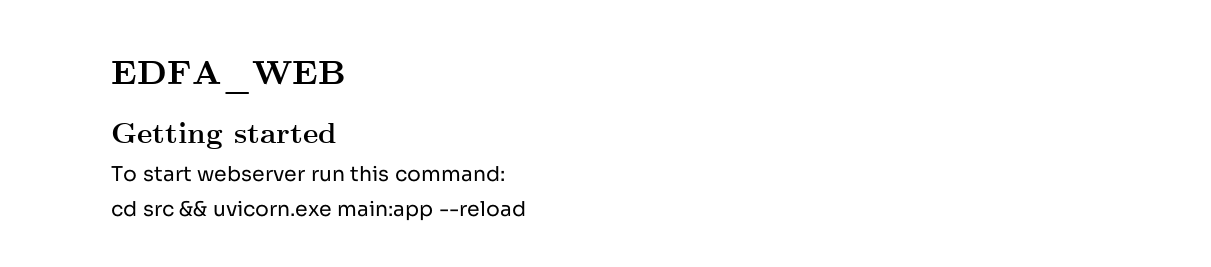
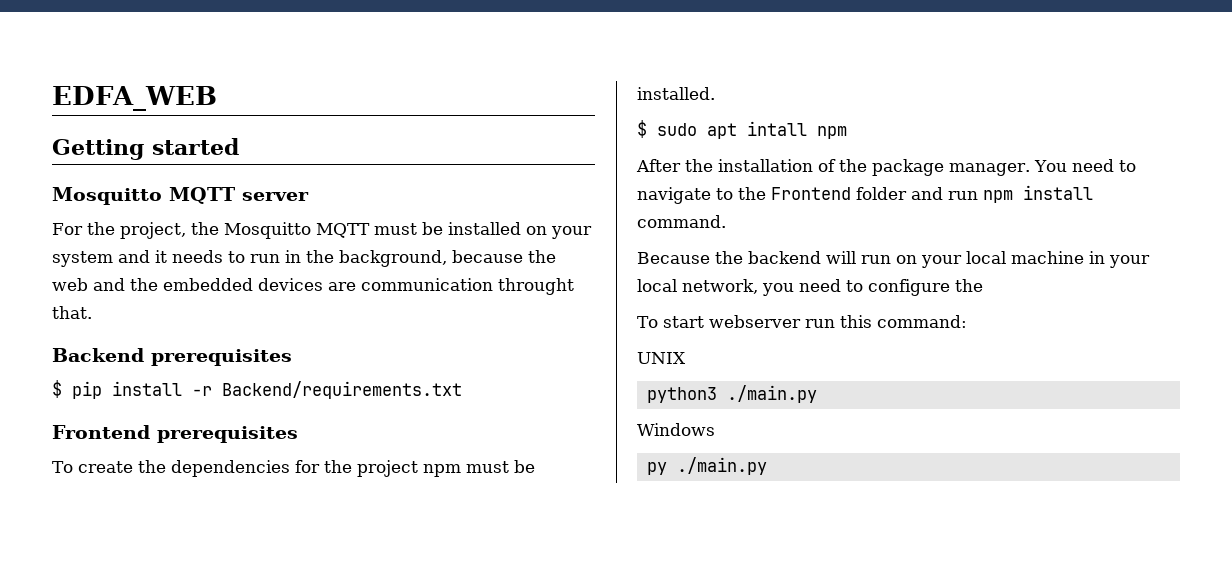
+ Mosquitto MQTT server
+ For the project, the Mosquitto MQTT must be installed on your system and it needs to run in the background, because the web and the embedded devices are communication throught that.
+ Backend prerequisites
+ $ pip install -r Backend/requirements.txt
+ Frontend prerequisites
+ To create the dependencies for the project npm must be installed.
+ $ sudo apt intall npm
+ After the installation of the package manager. You need to navigate to the Frontend folder and run npm install command.
+ Because the backend will run on your local machine in your local network, you need to configure the
- cd src && uvicorn.exe main:app --reload
+ UNIX
+ python3 ./main.py
+ Windows
+ py ./main.py

